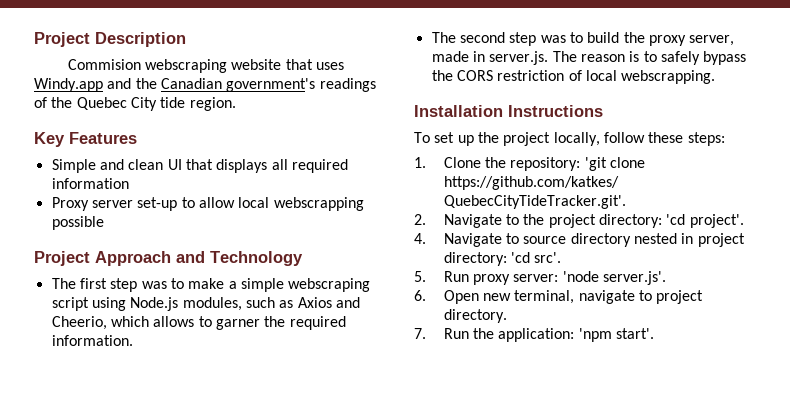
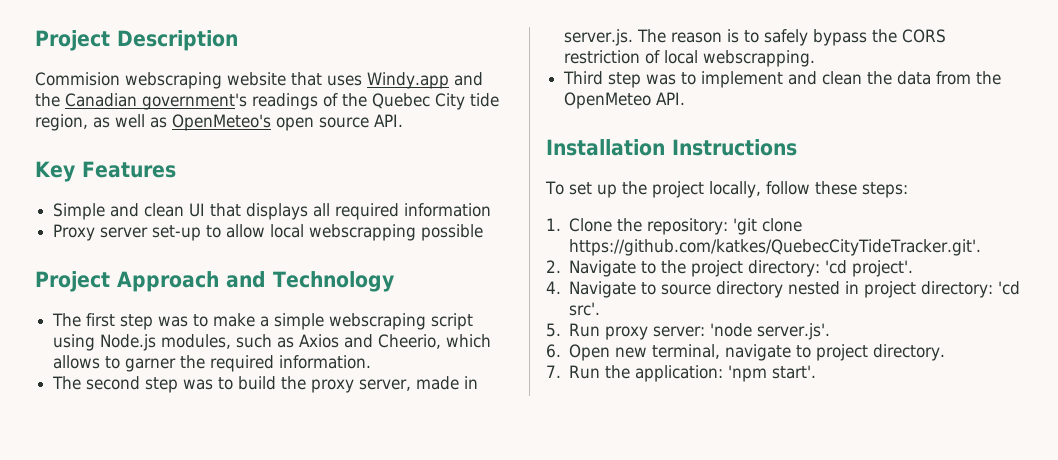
- Commision webscraping website that uses Windy.app and the Canadian government's readings of the Quebec City tide region.
+ Commision webscraping website that uses Windy.app and the Canadian government's readings of the Quebec City tide region, as well as OpenMeteo's open source API.
+ Third step was to implement and clean the data from the OpenMeteo API.

